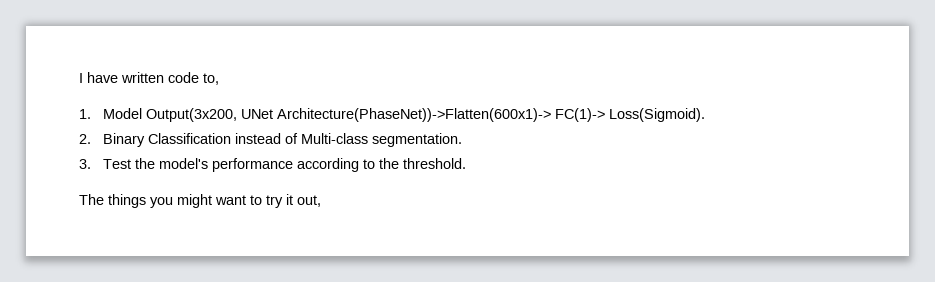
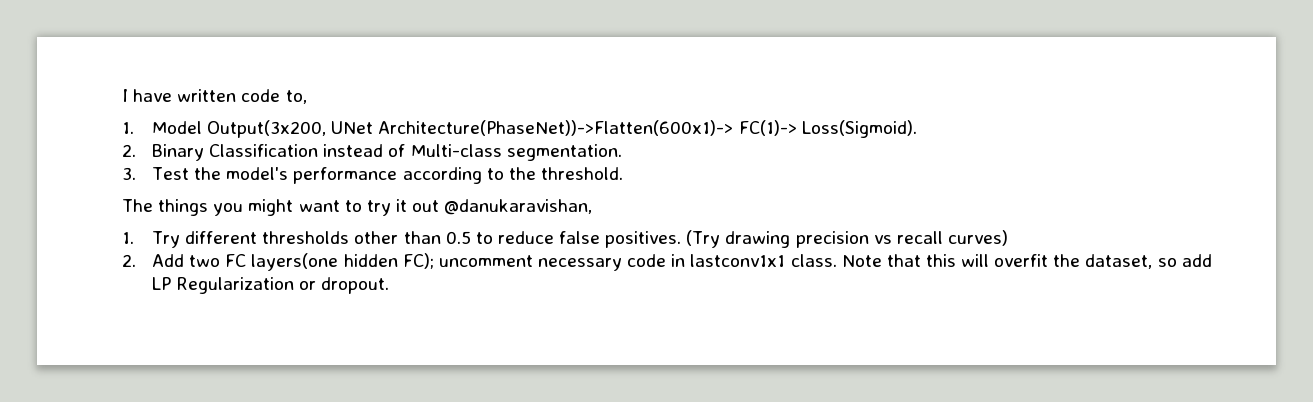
- The things you might want to try it out,
+ The things you might want to try it out @danukaravishan,
+ 1. Try different thresholds other than 0.5 to reduce false positives. (Try drawing precision vs recall curves)
+ 2. Add two FC layers(one hidden FC); uncomment necessary code in lastconv1x1 class. Note that this will overfit the dataset, so add LP Regularization or dropout.

